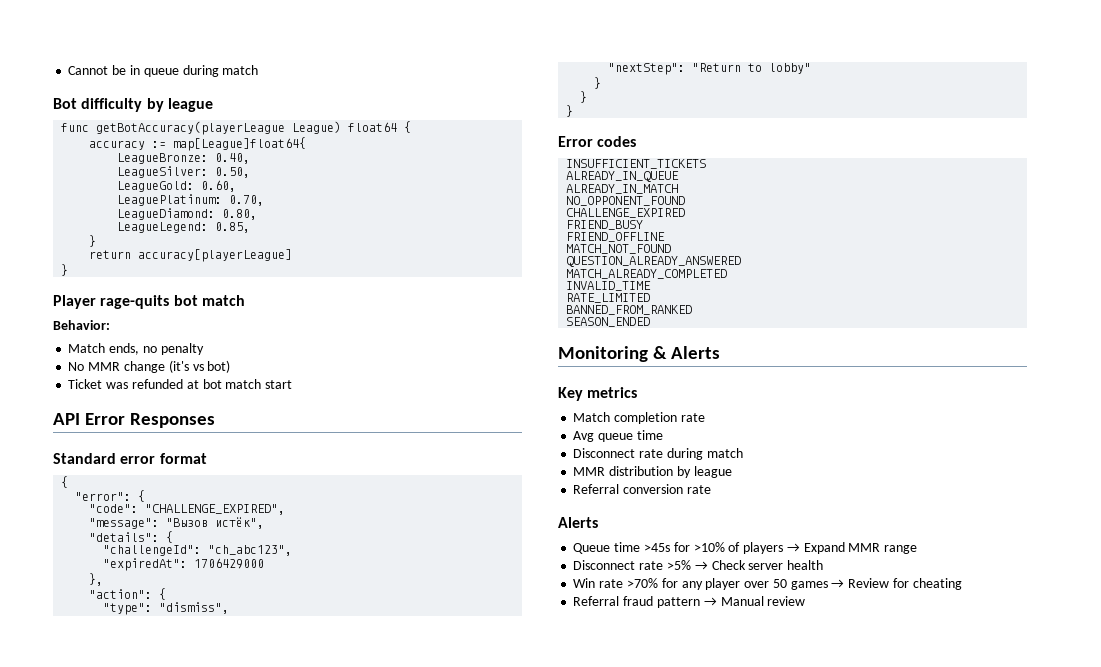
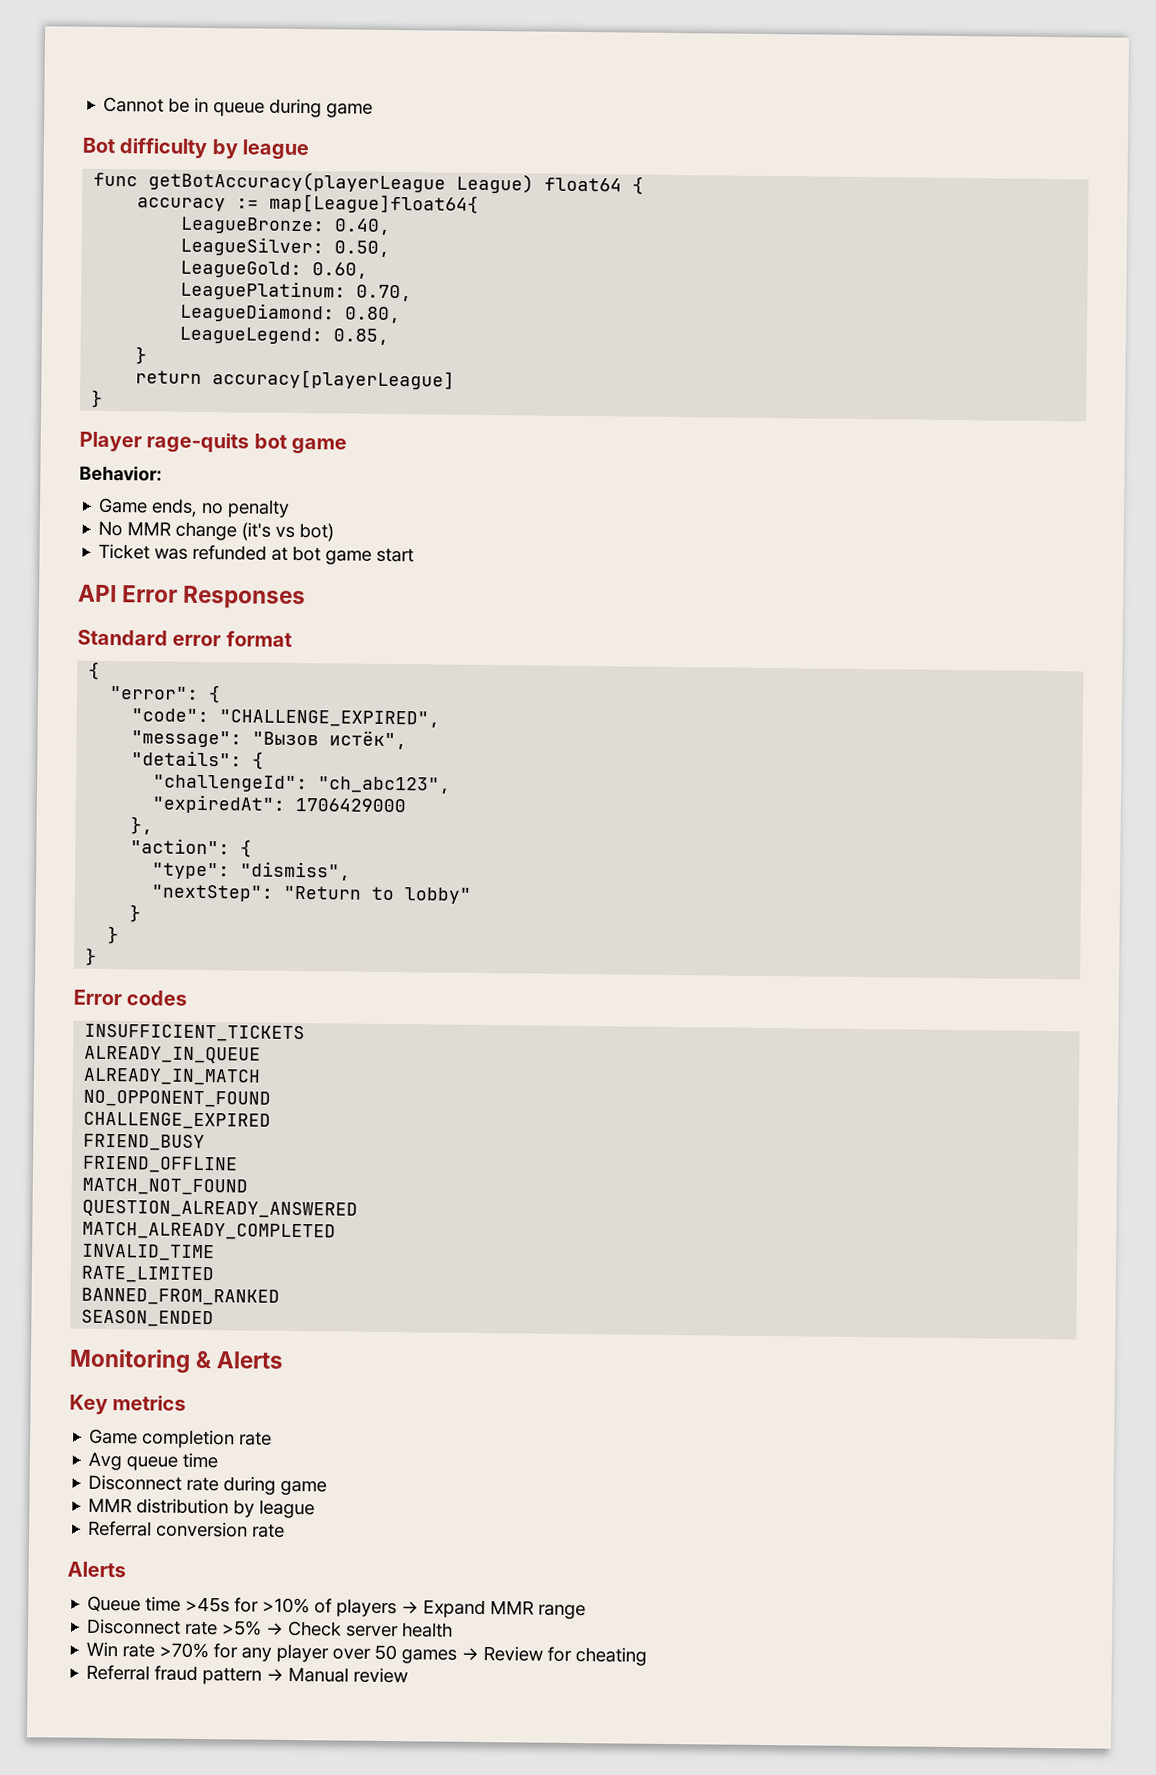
- Cannot be in queue during match
+ Cannot be in queue during game
- Player rage-quits bot match
+ Player rage-quits bot game
- Match ends, no penalty
+ Game ends, no penalty
- Ticket was refunded at bot match start
+ Ticket was refunded at bot game start
- Match completion rate
+ Game completion rate
- Disconnect rate during match
+ Disconnect rate during game

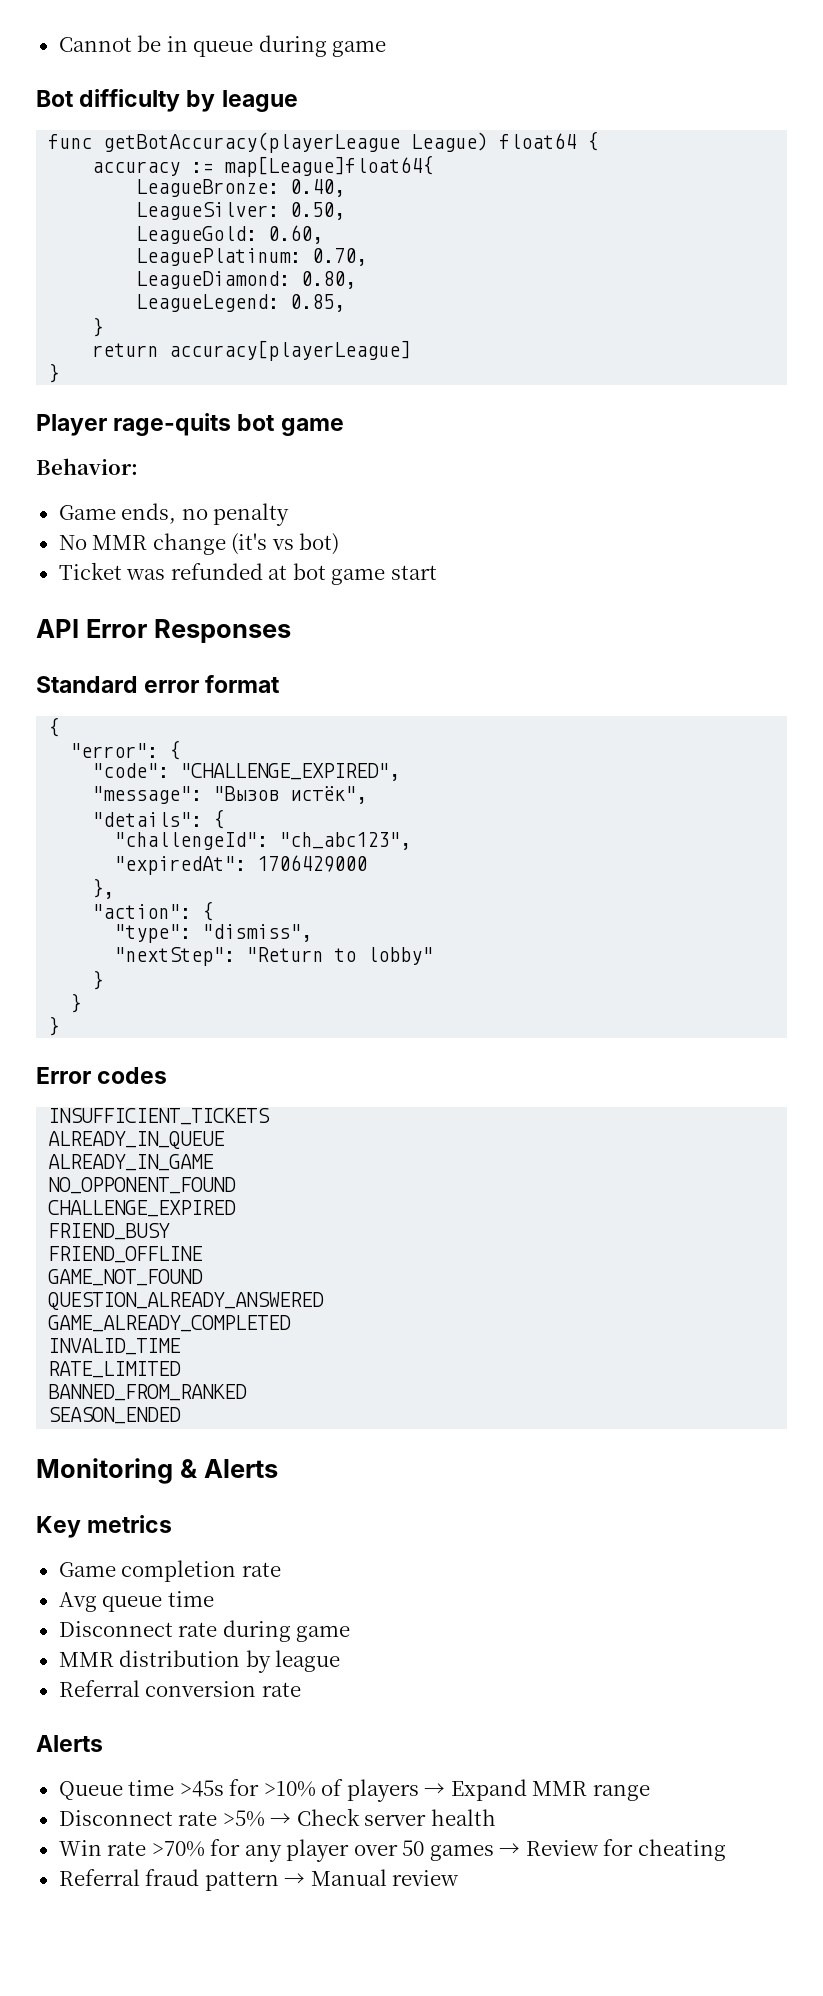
- ALREADY_IN_MATCH
+ ALREADY_IN_GAME
- MATCH_NOT_FOUND
+ GAME_NOT_FOUND
- MATCH_ALREADY_COMPLETED
+ GAME_ALREADY_COMPLETED

